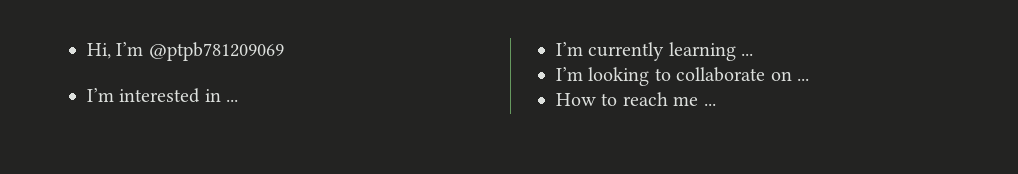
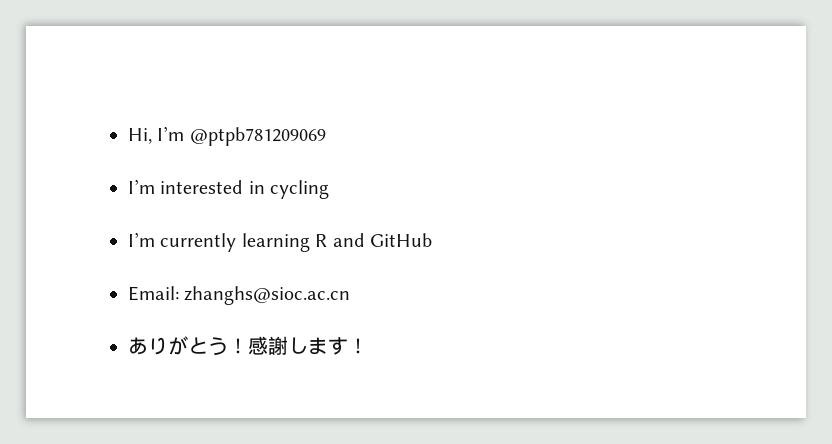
- I’m interested in ...
+ I’m interested in cycling
- I’m currently learning ...
- I’m looking to collaborate on ...
- How to reach me ...
+ I’m currently learning R and GitHub
+ Email: zhanghs@sioc.ac.cn
+ ありがとう！感謝します！

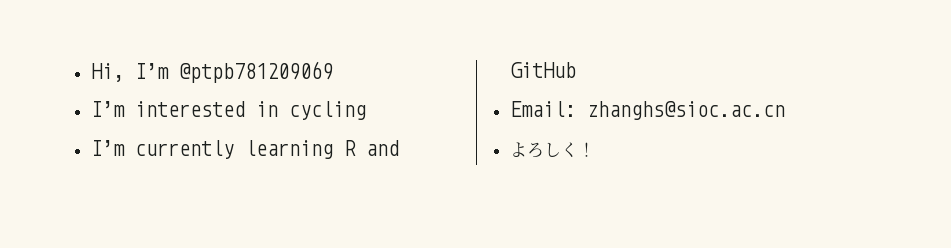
- ありがとう！感謝します！
+ よろしく！

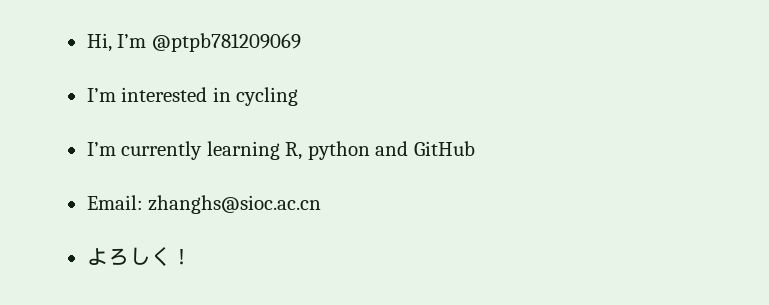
- I’m currently learning R and GitHub
+ I’m currently learning R, python and GitHub

